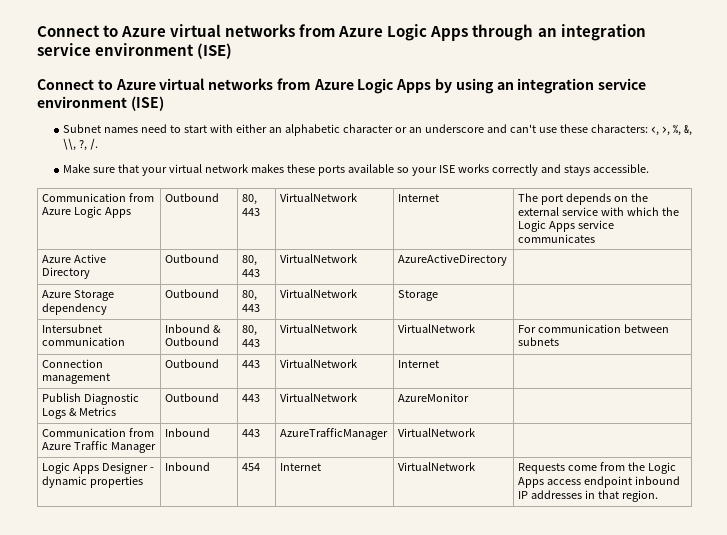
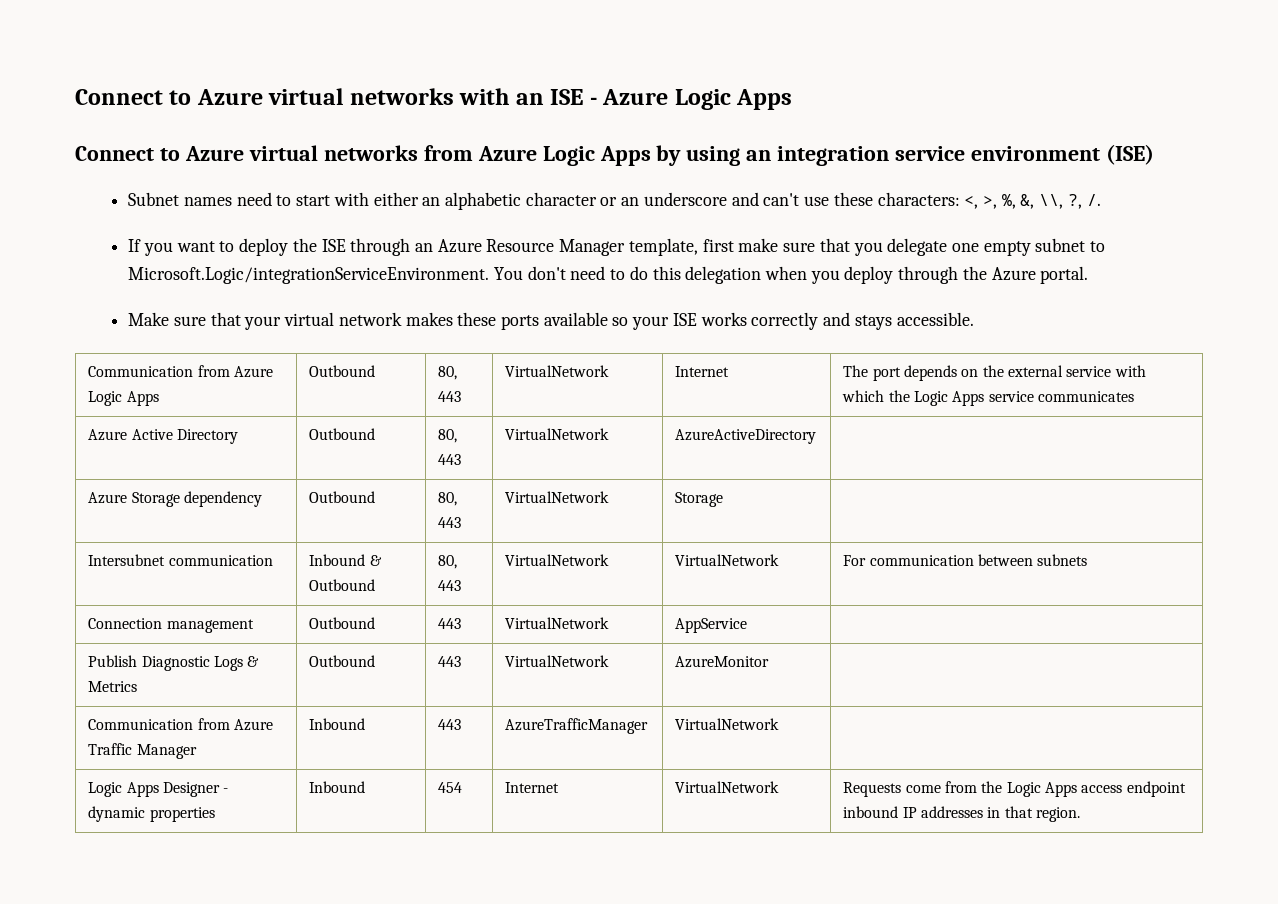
- Connect to Azure virtual networks from Azure Logic Apps through an integration service environment (ISE)
+ Connect to Azure virtual networks with an ISE - Azure Logic Apps
+ If you want to deploy the ISE through an Azure Resource Manager template, first make sure that you delegate one empty subnet to Microsoft.Logic/integrationServiceEnvironment. You don't need to do this delegation when you deploy through the Azure portal.
- Connection management | Outbound | 443 | VirtualNetwork | Internet |
+ Connection management | Outbound | 443 | VirtualNetwork | AppService |

